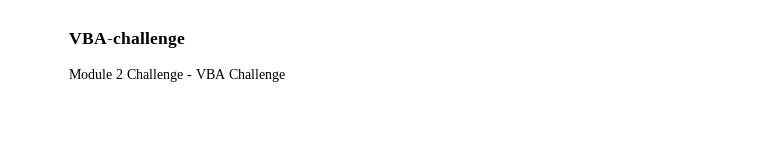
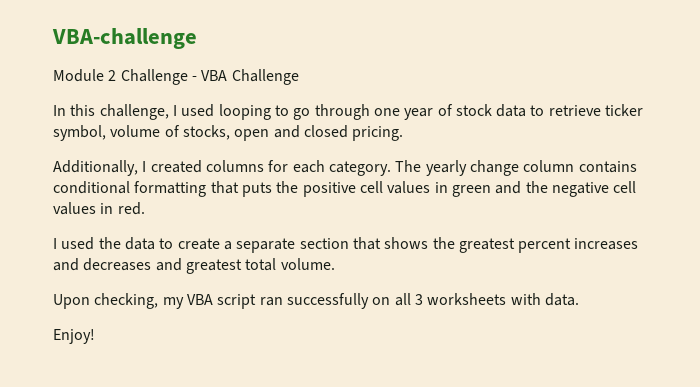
+ In this challenge, I used looping to go through one year of stock data to retrieve ticker symbol, volume of stocks, open and closed pricing.
+ Additionally, I created columns for each category. The yearly change column contains conditional formatting that puts the positive cell values in green and the negative cell values in red.
+ I used the data to create a separate section that shows the greatest percent increases and decreases and greatest total volume.
+ Upon checking, my VBA script ran successfully on all 3 worksheets with data.
+ Enjoy!

